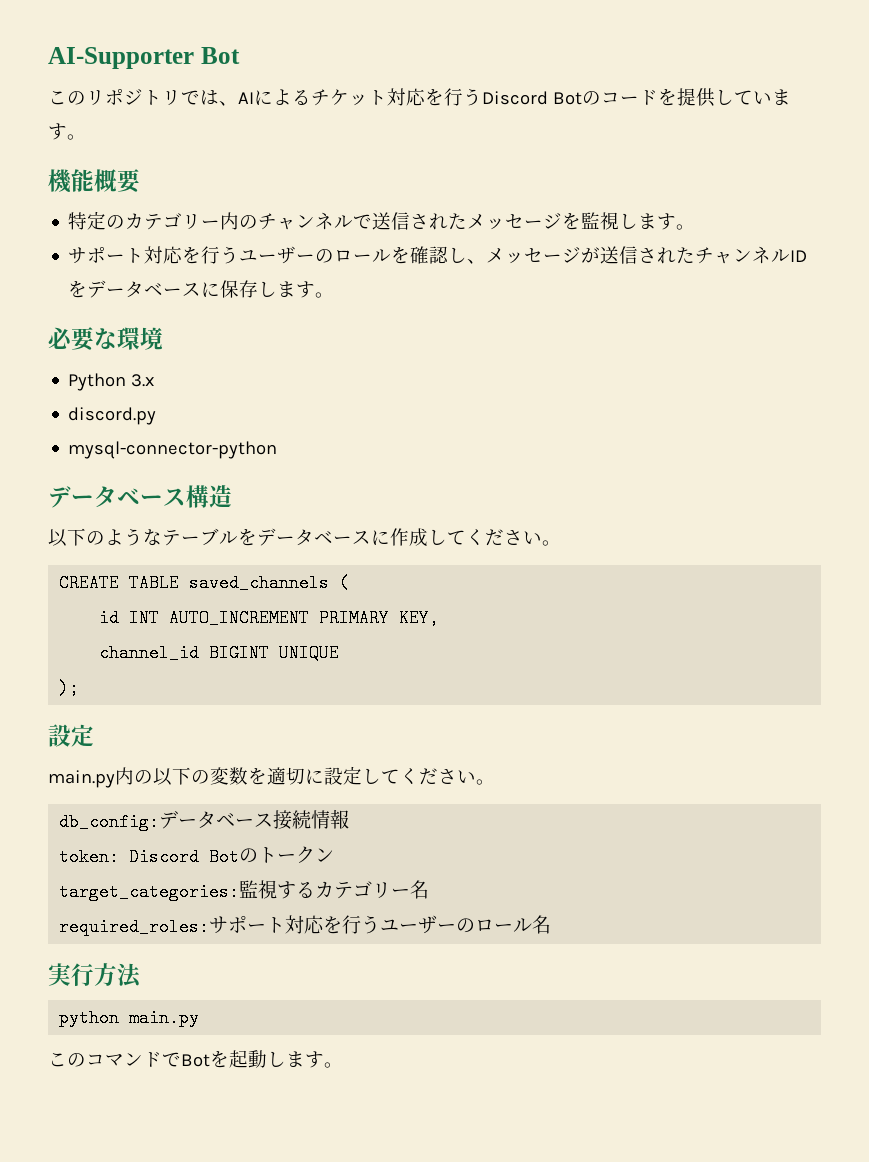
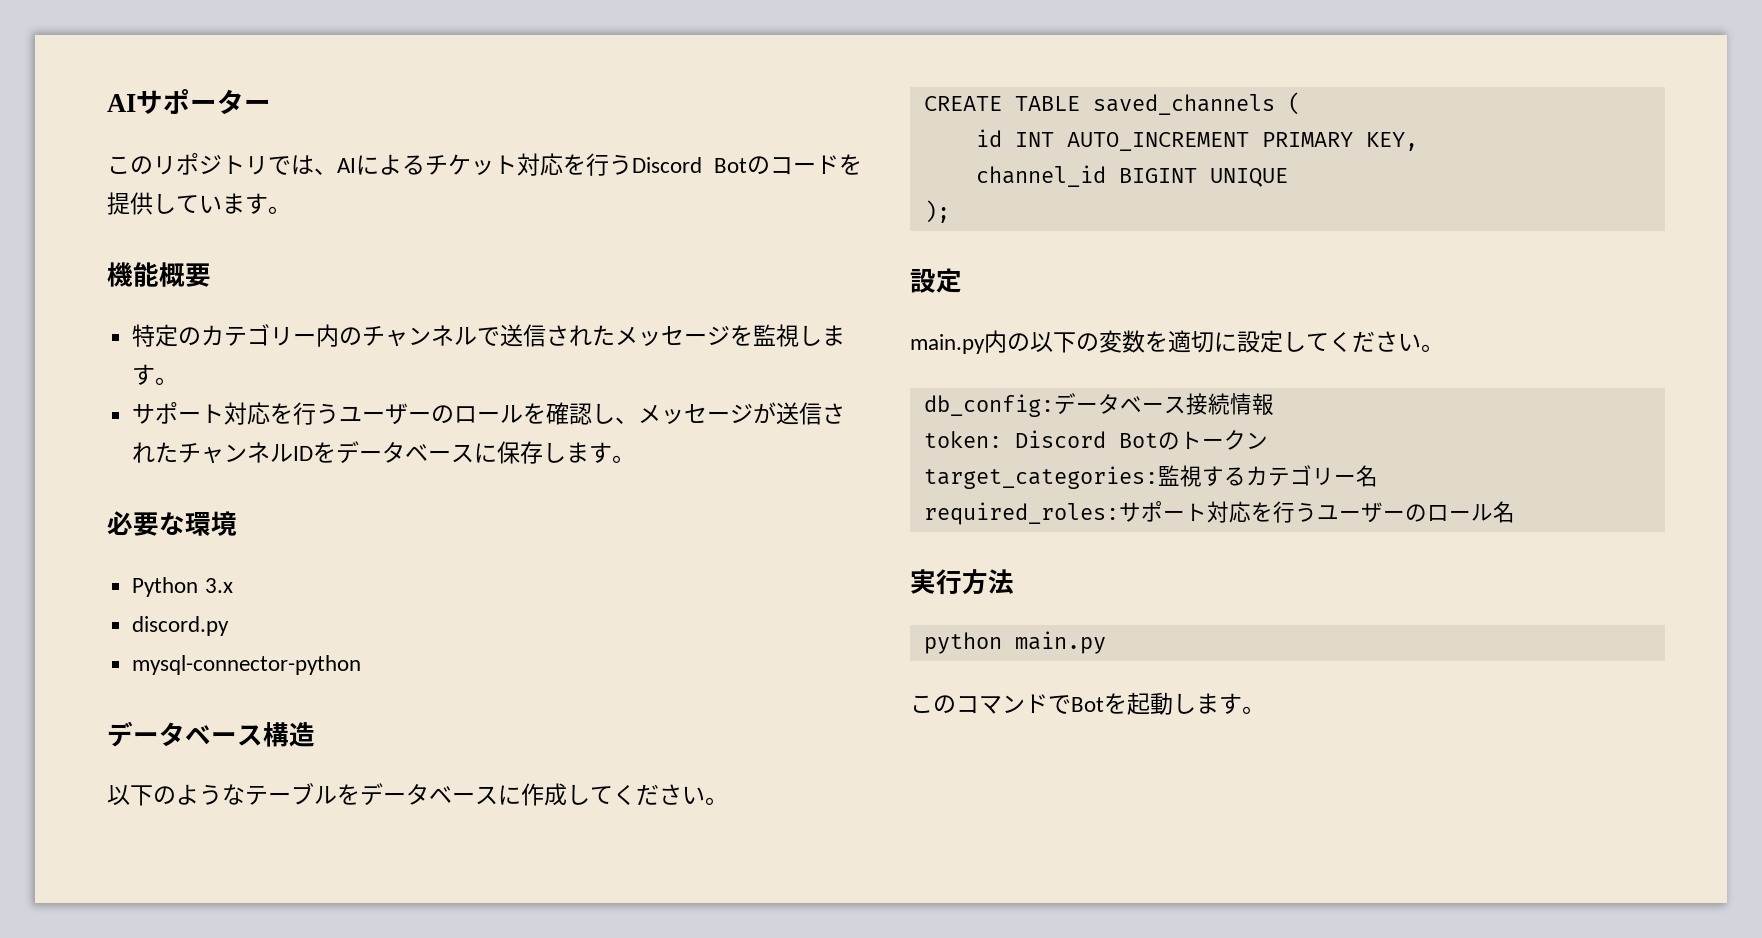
- AI-Supporter Bot
+ AIサポーター

